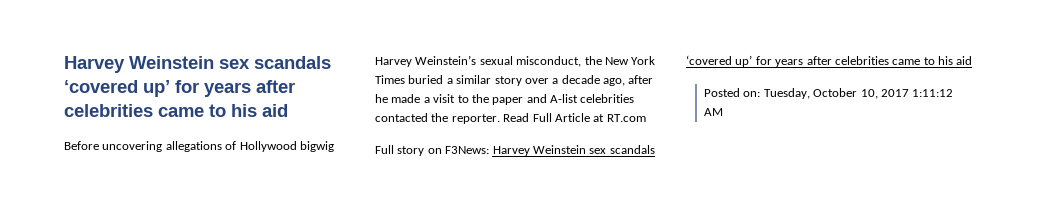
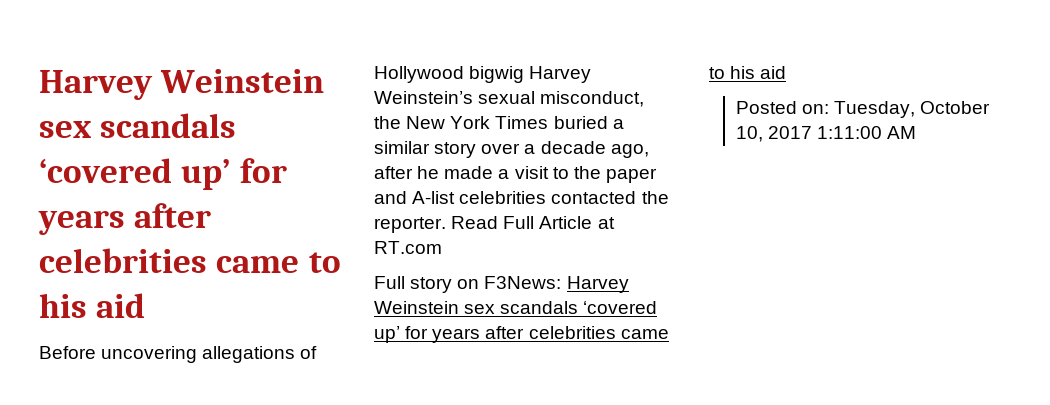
- Posted on: Tuesday, October 10, 2017 1:11:12 AM
+ Posted on: Tuesday, October 10, 2017 1:11:00 AM

